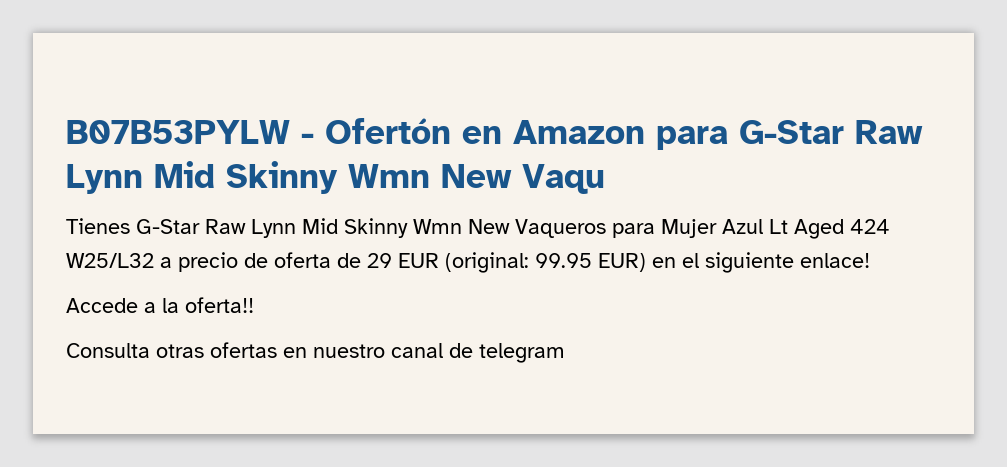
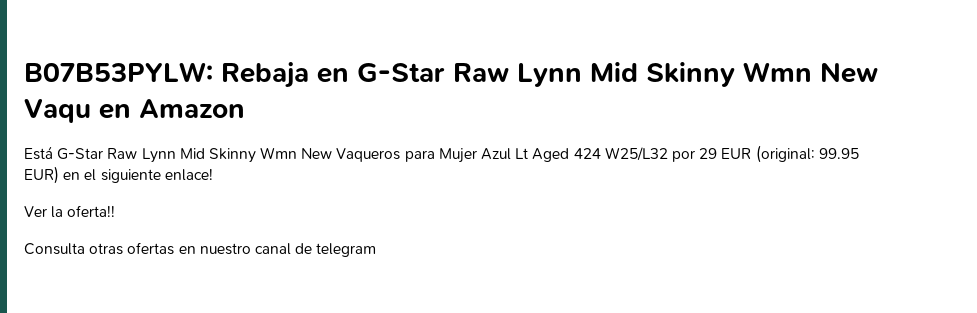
- B07B53PYLW - Ofertón en Amazon para G-Star Raw Lynn Mid Skinny Wmn New Vaqu
- Tienes G-Star Raw Lynn Mid Skinny Wmn New Vaqueros para Mujer Azul Lt Aged 424 W25/L32 a precio de oferta de 29 EUR (original: 99.95 EUR) en el siguiente enlace!
+ B07B53PYLW: Rebaja en G-Star Raw Lynn Mid Skinny Wmn New Vaqu en Amazon
+ Está G-Star Raw Lynn Mid Skinny Wmn New Vaqueros para Mujer Azul Lt Aged 424 W25/L32 por 29 EUR (original: 99.95 EUR) en el siguiente enlace!
- Accede a la oferta!!
+ Ver la oferta!!

